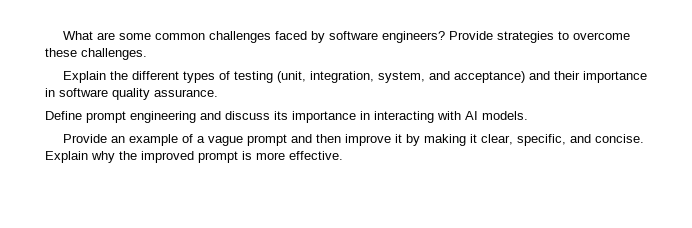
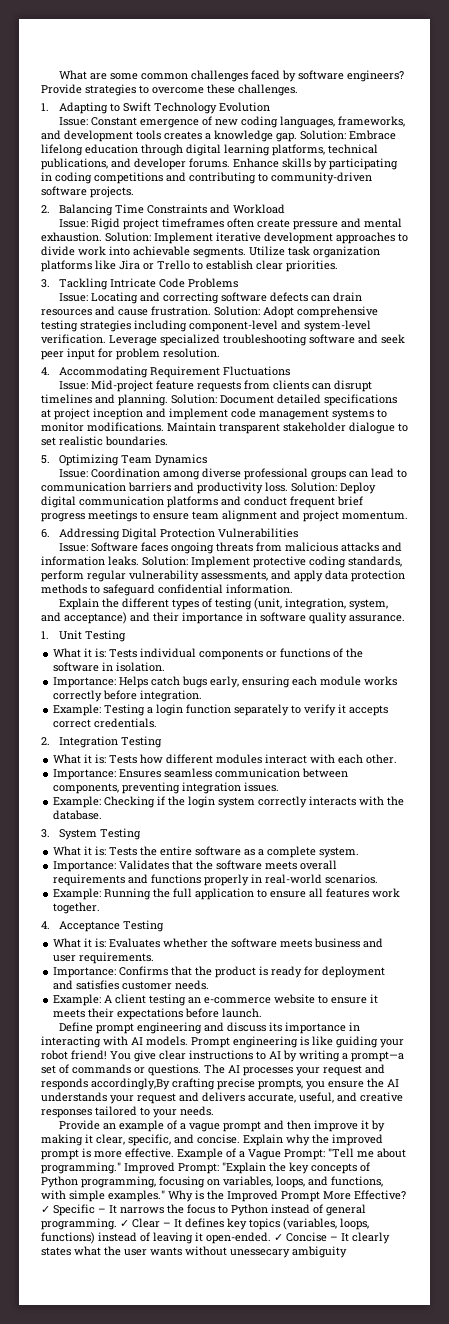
+ 1. Adapting to Swift Technology Evolution
+ Issue: Constant emergence of new coding languages, frameworks, and development tools creates a knowledge gap. Solution: Embrace lifelong education through digital learning platforms, technical publications, and developer forums. Enhance skills by participating in coding competitions and contributing to community-driven software projects.
+ 2. Balancing Time Constraints and Workload
+ Issue: Rigid project timeframes often create pressure and mental exhaustion. Solution: Implement iterative development approaches to divide work into achievable segments. Utilize task organization platforms like Jira or Trello to establish clear priorities.
+ 3. Tackling Intricate Code Problems
+ Issue: Locating and correcting software defects can drain resources and cause frustration. Solution: Adopt comprehensive testing strategies including component-level and system-level verification. Leverage specialized troubleshooting software and seek peer input for problem resolution.
+ 4. Accommodating Requirement Fluctuations
+ Issue: Mid-project feature requests from clients can disrupt timelines and planning. Solution: Document detailed specifications at project inception and implement code management systems to monitor modifications. Maintain transparent stakeholder dialogue to set realistic boundaries.
+ 5. Optimizing Team Dynamics
+ Issue: Coordination among diverse professional groups can lead to communication barriers and productivity loss. Solution: Deploy digital communication platforms and conduct frequent brief progress meetings to ensure team alignment and project momentum.
+ 6. Addressing Digital Protection Vulnerabilities
+ Issue: Software faces ongoing threats from malicious attacks and information leaks. Solution: Implement protective coding standards, perform regular vulnerability assessments, and apply data protection methods to safeguard confidential information.
+ 1. Unit Testing
+ What it is: Tests individual components or functions of the software in isolation.
+ Importance: Helps catch bugs early, ensuring each module works correctly before integration.
+ Example: Testing a login function separately to verify it accepts correct credentials.
+ 2. Integration Testing
+ What it is: Tests how different modules interact with each other.
+ Importance: Ensures seamless communication between components, preventing integration issues.
+ Example: Checking if the login system correctly interacts with the database.
+ 3. System Testing
+ What it is: Tests the entire software as a complete system.
+ Importance: Validates that the software meets overall requirements and functions properly in real-world scenarios.
+ Example: Running the full application to ensure all features work together.
+ 4. Acceptance Testing
+ What it is: Evaluates whether the software meets business and user requirements.
+ Importance: Confirms that the product is ready for deployment and satisfies customer needs.
+ Example: A client testing an e-commerce website to ensure it meets their expectations before launch.
+ Prompt engineering is like guiding your robot friend! You give clear instructions to AI by writing a prompt—a set of commands or questions. The AI processes your request and responds accordingly,By crafting precise prompts, you ensure the AI understands your request and delivers accurate, useful, and creative responses tailored to your needs.
+ Example of a Vague Prompt: "Tell me about programming." Improved Prompt: "Explain the key concepts of Python programming, focusing on variables, loops, and functions, with simple examples." Why is the Improved Prompt More Effective? ✓ Specific – It narrows the focus to Python instead of general programming. ✓ Clear – It defines key topics (variables, loops, functions) instead of leaving it open-ended. ✓ Concise – It clearly states what the user wants without unessecary ambiguity

